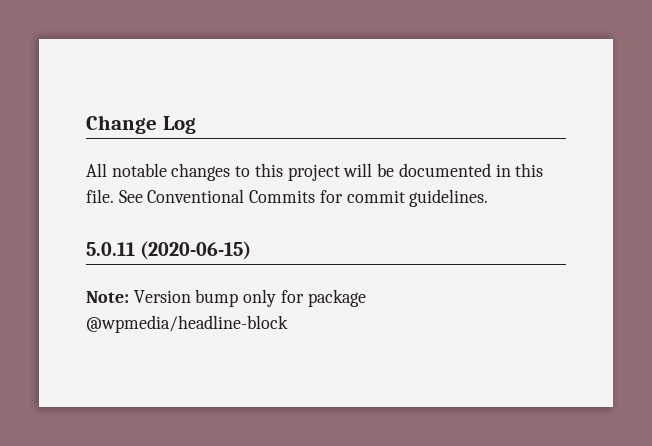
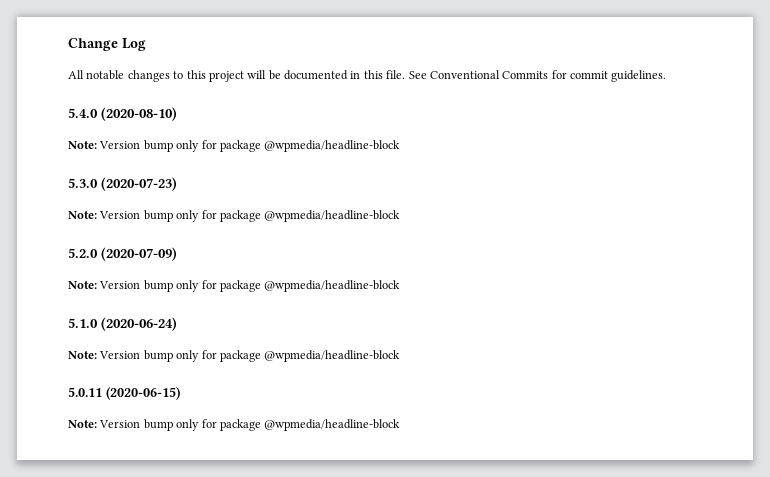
+ 5.4.0 (2020-08-10)
+ Note: Version bump only for package @wpmedia/headline-block
+ 5.3.0 (2020-07-23)
+ Note: Version bump only for package @wpmedia/headline-block
+ 5.2.0 (2020-07-09)
+ Note: Version bump only for package @wpmedia/headline-block
+ 5.1.0 (2020-06-24)
+ Note: Version bump only for package @wpmedia/headline-block

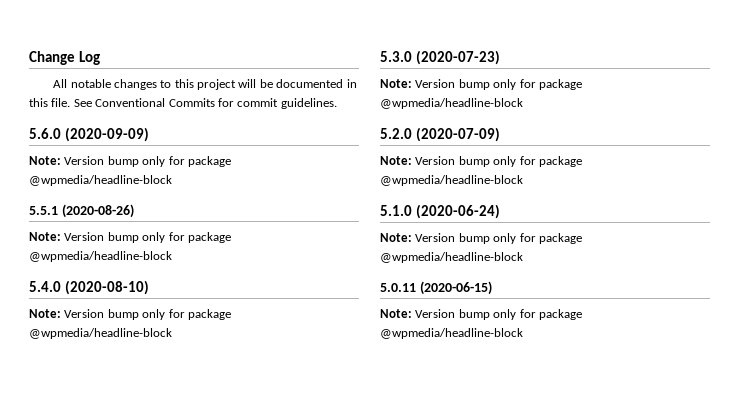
+ 5.6.0 (2020-09-09)
+ Note: Version bump only for package @wpmedia/headline-block
+ 5.5.1 (2020-08-26)
+ Note: Version bump only for package @wpmedia/headline-block

